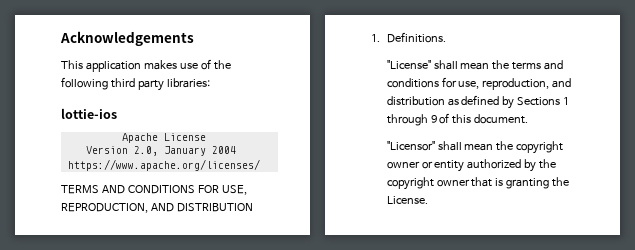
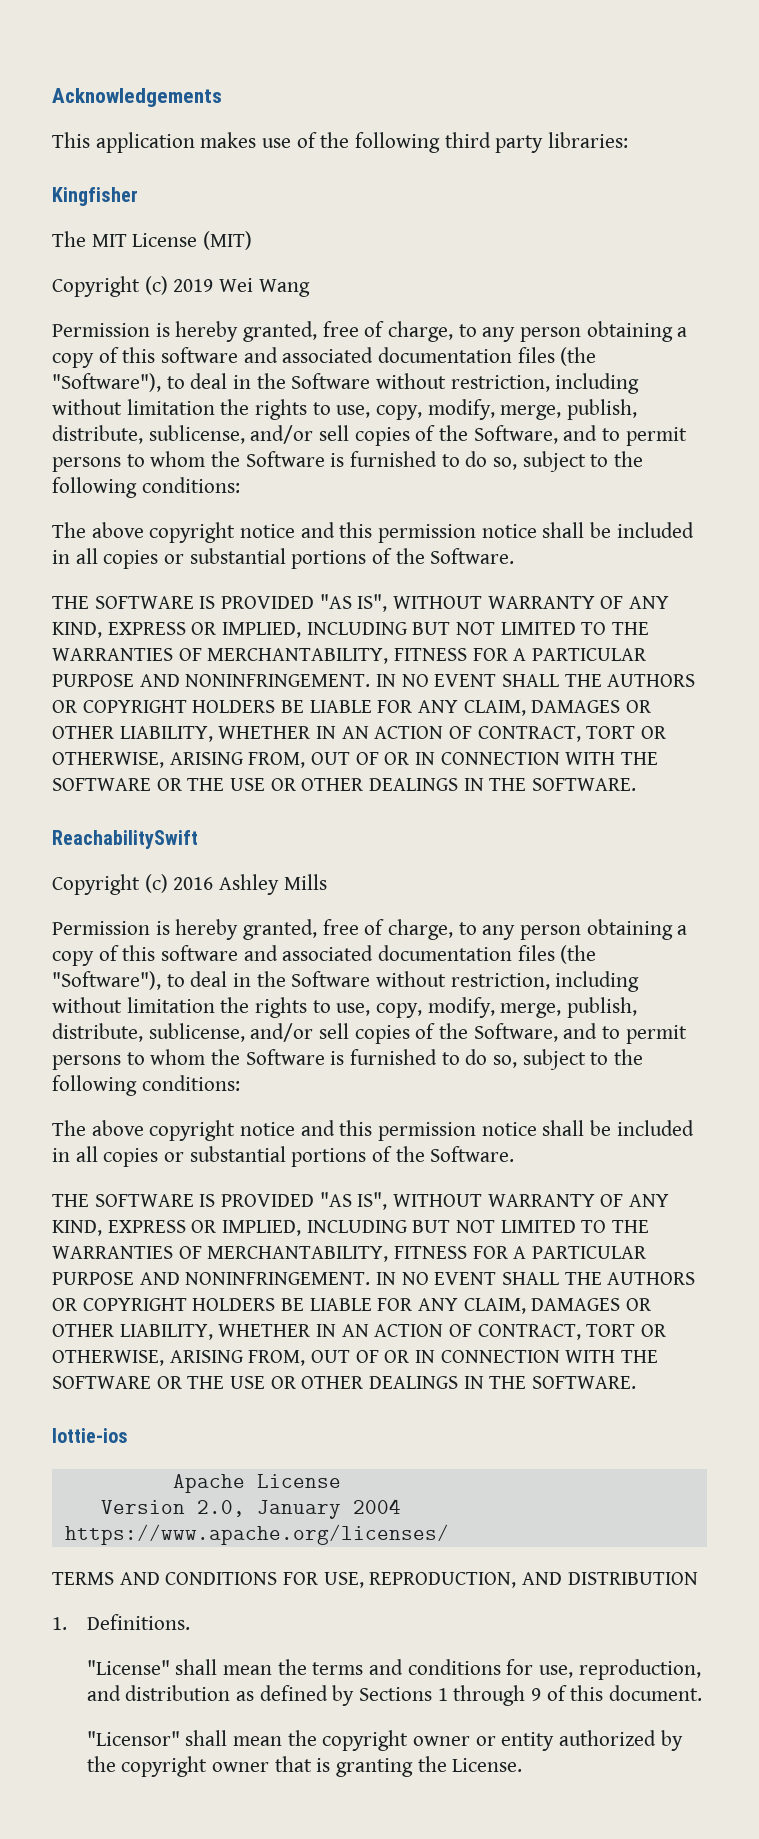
+ Kingfisher
+ The MIT License (MIT)
+ Copyright (c) 2019 Wei Wang
+ Permission is hereby granted, free of charge, to any person obtaining a copy of this software and associated documentation files (the "Software"), to deal in the Software without restriction, including without limitation the rights to use, copy, modify, merge, publish, distribute, sublicense, and/or sell copies of the Software, and to permit persons to whom the Software is furnished to do so, subject to the following conditions:
+ The above copyright notice and this permission notice shall be included in all copies or substantial portions of the Software.
+ THE SOFTWARE IS PROVIDED "AS IS", WITHOUT WARRANTY OF ANY KIND, EXPRESS OR IMPLIED, INCLUDING BUT NOT LIMITED TO THE WARRANTIES OF MERCHANTABILITY, FITNESS FOR A PARTICULAR PURPOSE AND NONINFRINGEMENT. IN NO EVENT SHALL THE AUTHORS OR COPYRIGHT HOLDERS BE LIABLE FOR ANY CLAIM, DAMAGES OR OTHER LIABILITY, WHETHER IN AN ACTION OF CONTRACT, TORT OR OTHERWISE, ARISING FROM, OUT OF OR IN CONNECTION WITH THE SOFTWARE OR THE USE OR OTHER DEALINGS IN THE SOFTWARE.
+ ReachabilitySwift
+ Copyright (c) 2016 Ashley Mills
+ Permission is hereby granted, free of charge, to any person obtaining a copy of this software and associated documentation files (the "Software"), to deal in the Software without restriction, including without limitation the rights to use, copy, modify, merge, publish, distribute, sublicense, and/or sell copies of the Software, and to permit persons to whom the Software is furnished to do so, subject to the following conditions:
+ The above copyright notice and this permission notice shall be included in all copies or substantial portions of the Software.
+ THE SOFTWARE IS PROVIDED "AS IS", WITHOUT WARRANTY OF ANY KIND, EXPRESS OR IMPLIED, INCLUDING BUT NOT LIMITED TO THE WARRANTIES OF MERCHANTABILITY, FITNESS FOR A PARTICULAR PURPOSE AND NONINFRINGEMENT. IN NO EVENT SHALL THE AUTHORS OR COPYRIGHT HOLDERS BE LIABLE FOR ANY CLAIM, DAMAGES OR OTHER LIABILITY, WHETHER IN AN ACTION OF CONTRACT, TORT OR OTHERWISE, ARISING FROM, OUT OF OR IN CONNECTION WITH THE SOFTWARE OR THE USE OR OTHER DEALINGS IN THE SOFTWARE.

